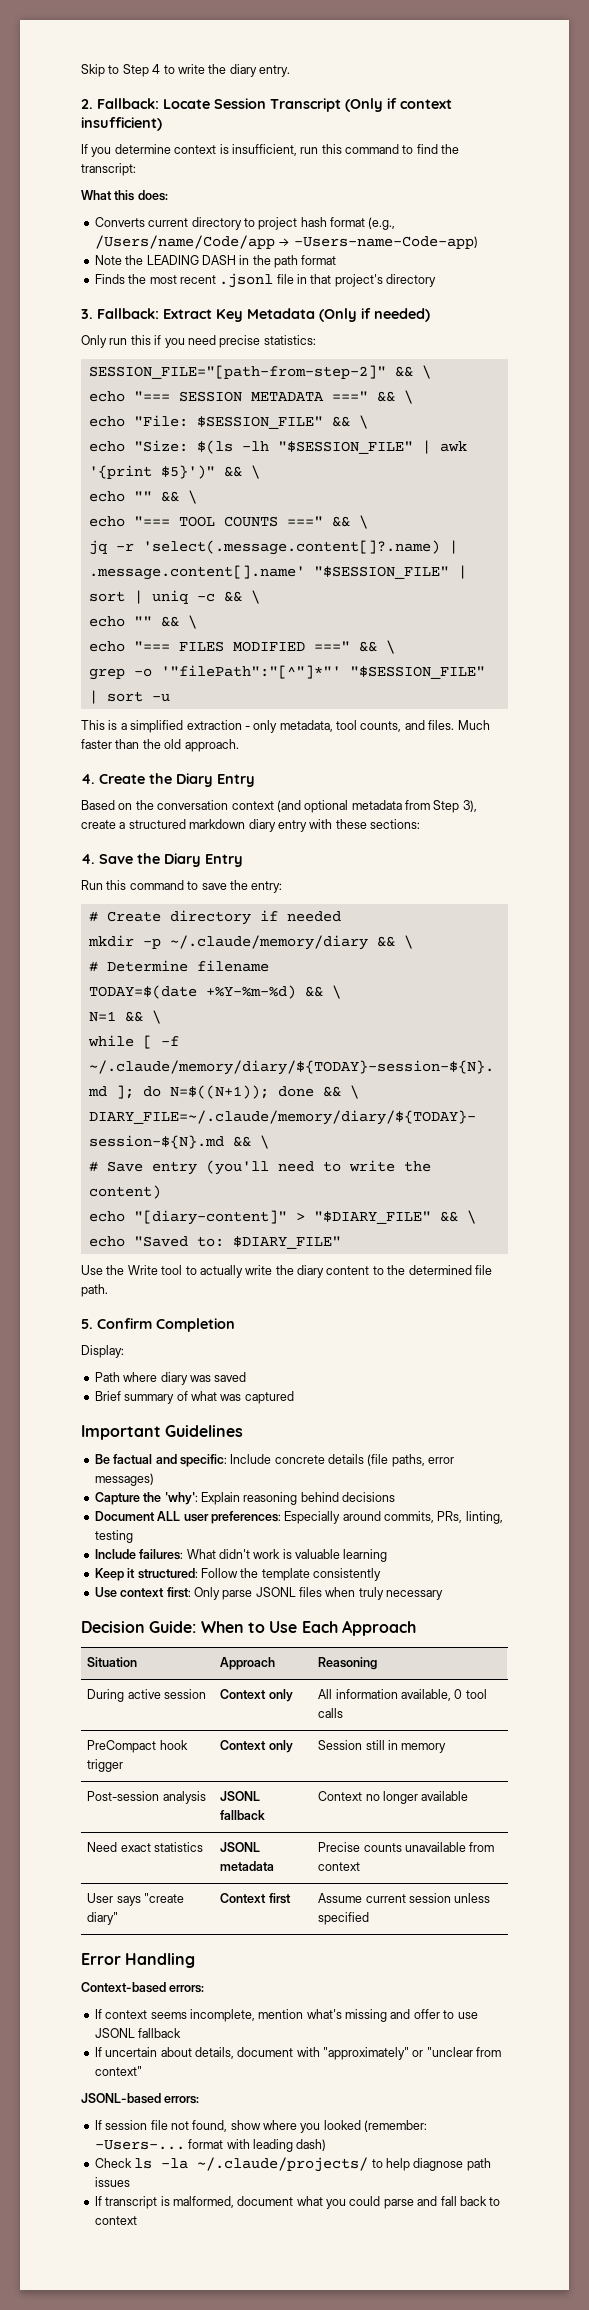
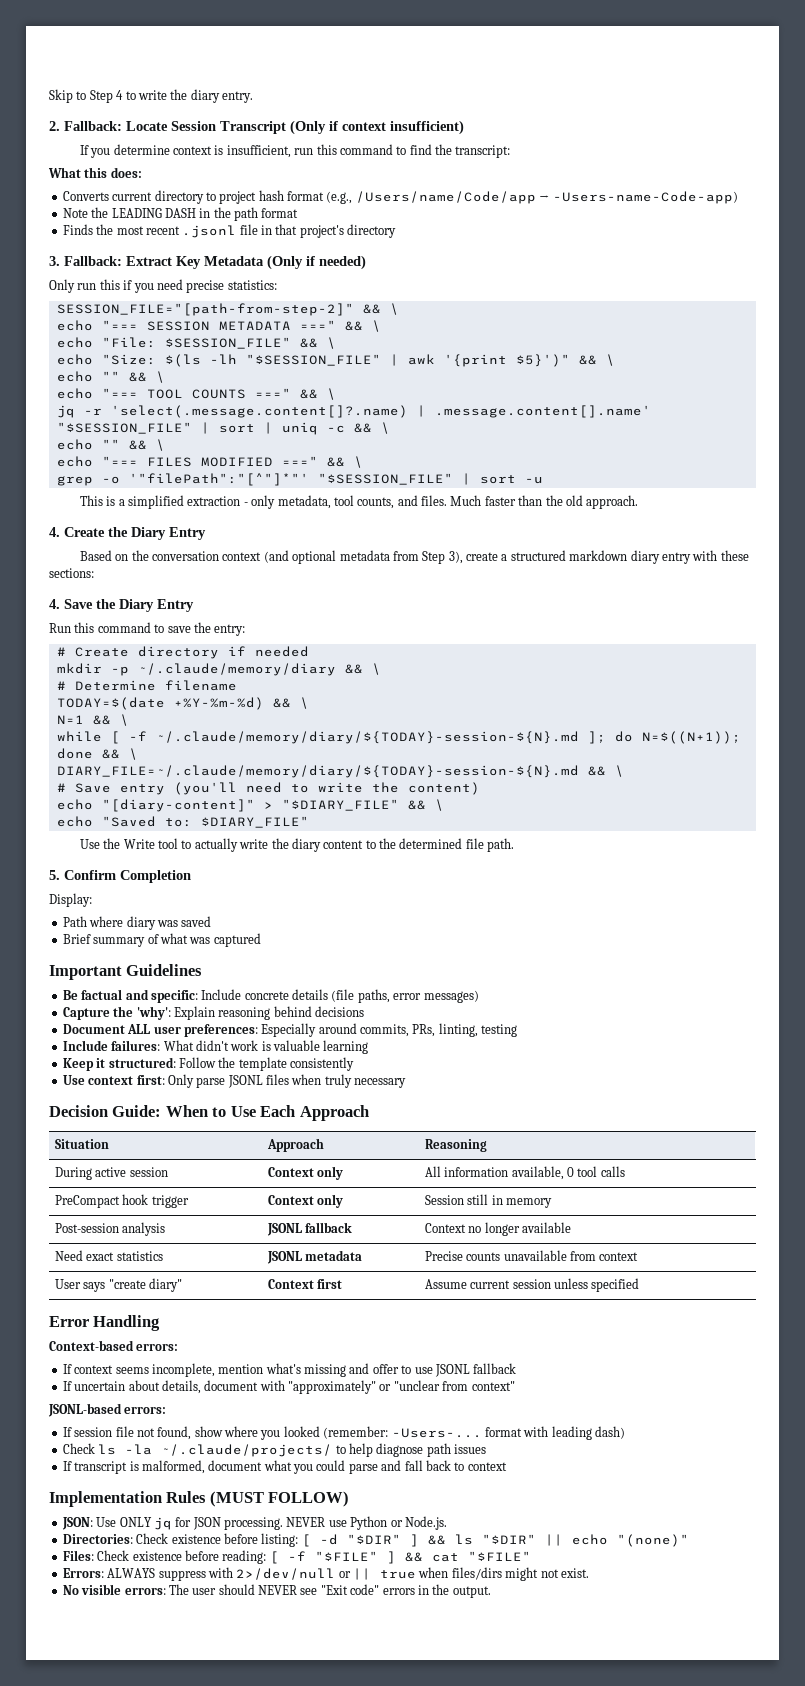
+ Implementation Rules (MUST FOLLOW)
+ JSON: Use ONLY jq for JSON processing. NEVER use Python or Node.js.
+ Directories: Check existence before listing: [ -d "$DIR" ] && ls "$DIR" || echo "(none)"
+ Files: Check existence before reading: [ -f "$FILE" ] && cat "$FILE"
+ Errors: ALWAYS suppress with 2>/dev/null or || true when files/dirs might not exist.
+ No visible errors: The user should NEVER see "Exit code" errors in the output.

